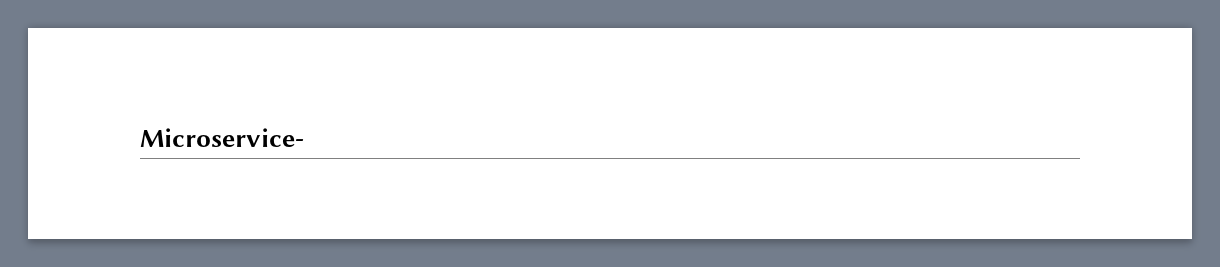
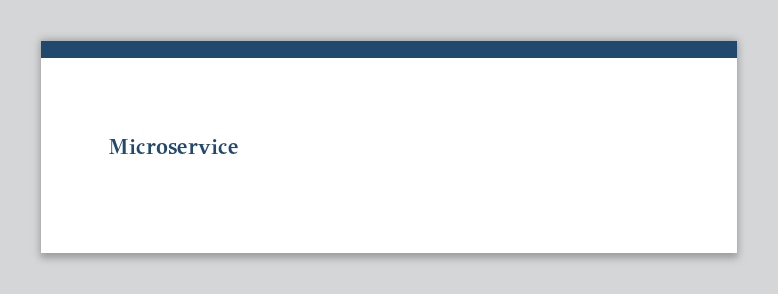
- Microservice-
+ Microservice

